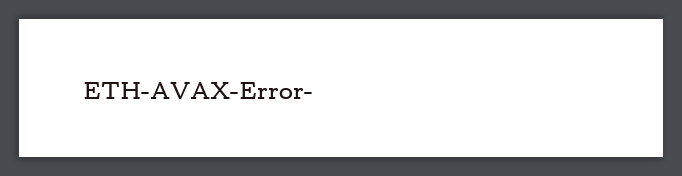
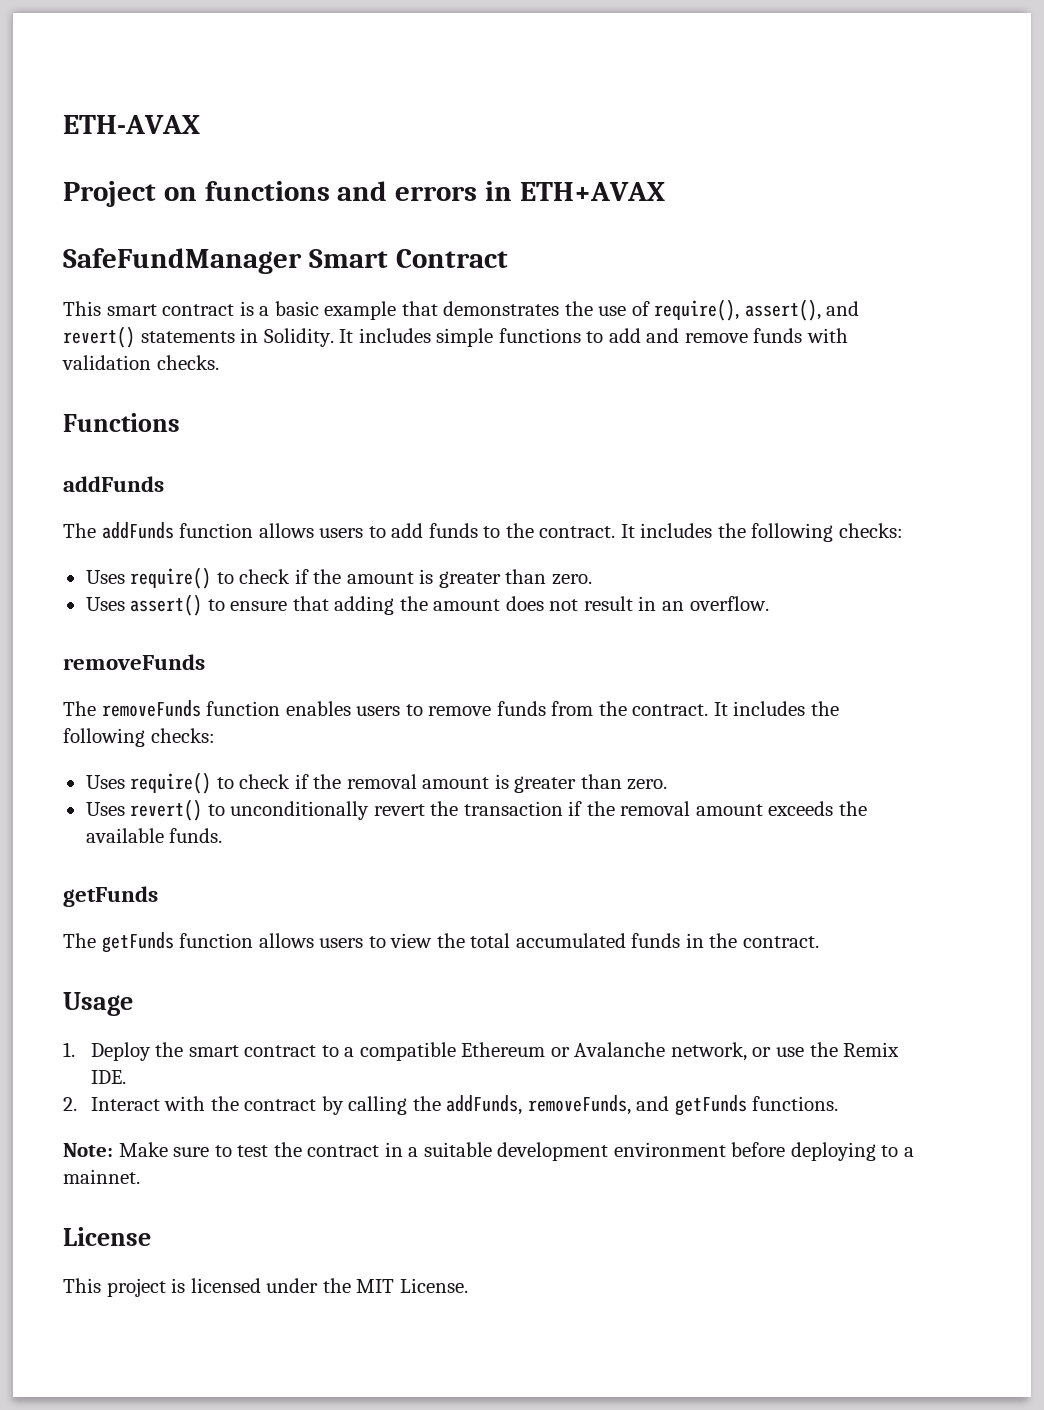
- ETH-AVAX-Error-
+ ETH-AVAX
+ Project on functions and errors in ETH+AVAX
+ SafeFundManager Smart Contract
+ This smart contract is a basic example that demonstrates the use of require(), assert(), and revert() statements in Solidity. It includes simple functions to add and remove funds with validation checks.
+ Functions
+ addFunds
+ The addFunds function allows users to add funds to the contract. It includes the following checks:
+ Uses require() to check if the amount is greater than zero.
+ Uses assert() to ensure that adding the amount does not result in an overflow.
+ removeFunds
+ The removeFunds function enables users to remove funds from the contract. It includes the following checks:
+ Uses require() to check if the removal amount is greater than zero.
+ Uses revert() to unconditionally revert the transaction if the removal amount exceeds the available funds.
+ getFunds
+ The getFunds function allows users to view the total accumulated funds in the contract.
+ Usage
+ 1. Deploy the smart contract to a compatible Ethereum or Avalanche network, or use the Remix IDE.
+ 2. Interact with the contract by calling the addFunds, removeFunds, and getFunds functions.
+ Note: Make sure to test the contract in a suitable development environment before deploying to a mainnet.
+ License
+ This project is licensed under the MIT License.

